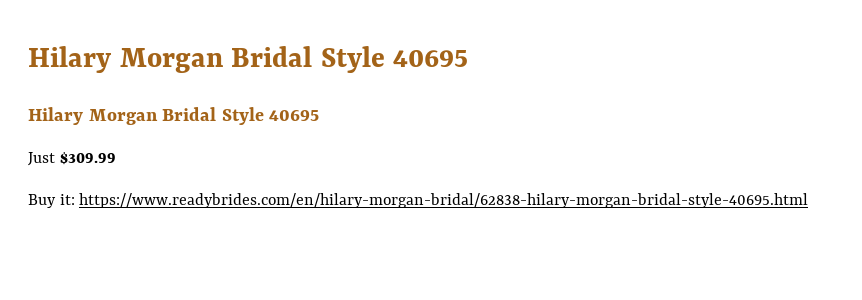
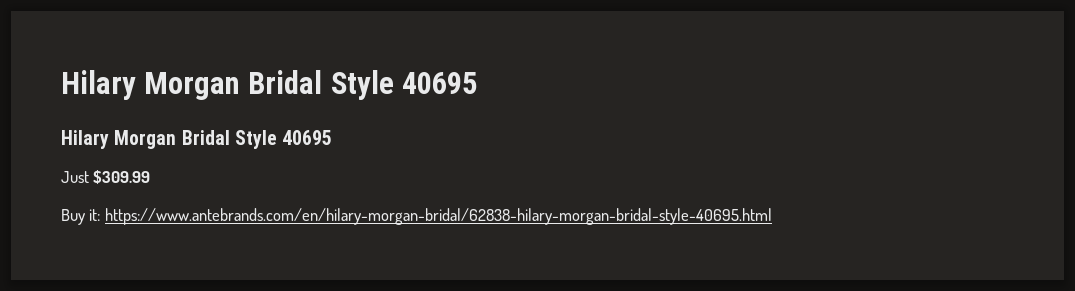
- Buy it: https://www.readybrides.com/en/hilary-morgan-bridal/62838-hilary-morgan-bridal-style-40695.html
+ Buy it: https://www.antebrands.com/en/hilary-morgan-bridal/62838-hilary-morgan-bridal-style-40695.html

